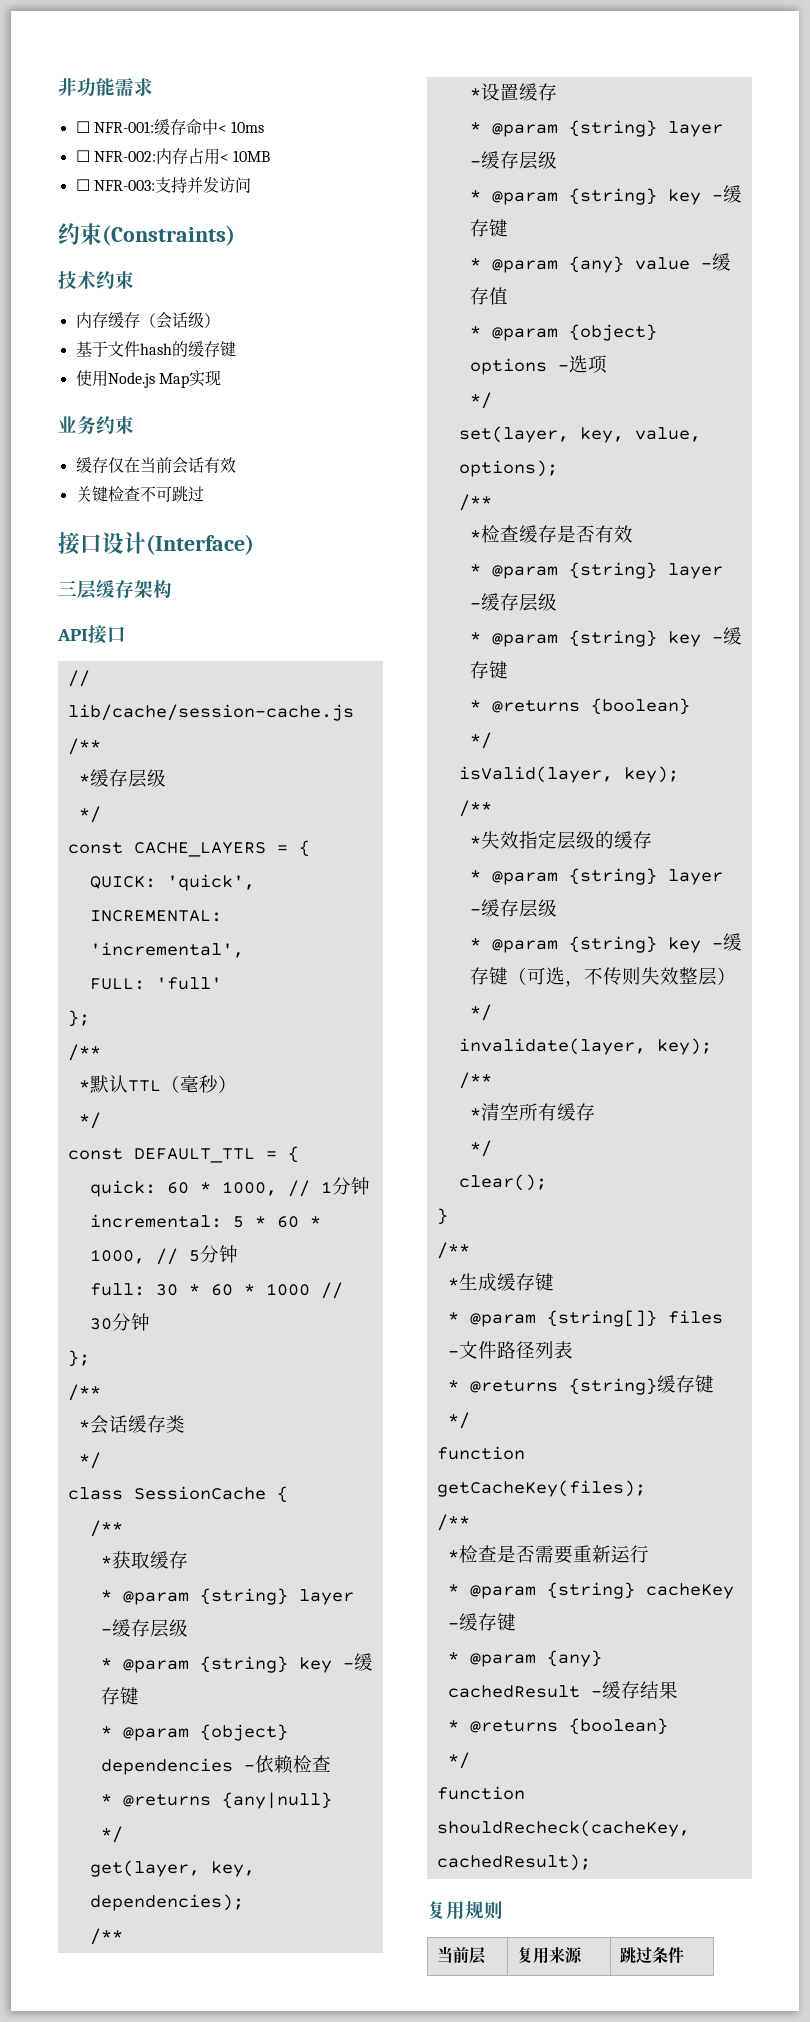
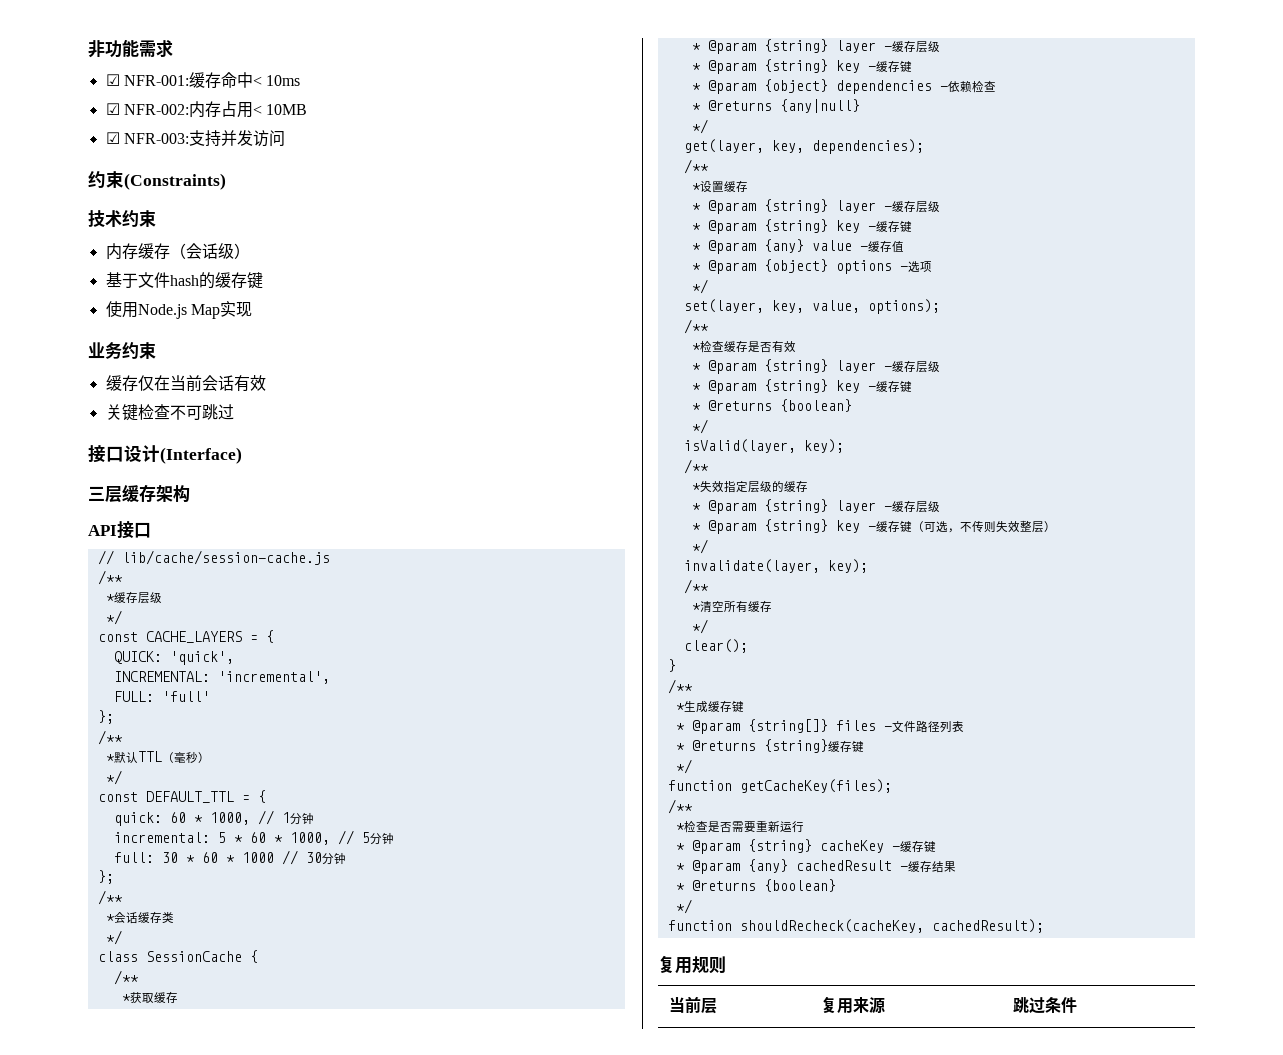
- ☐ NFR-001:缓存命中< 10ms
+ ☑ NFR-001:缓存命中< 10ms
- ☐ NFR-002:内存占用< 10MB
+ ☑ NFR-002:内存占用< 10MB
- ☐ NFR-003:支持并发访问
+ ☑ NFR-003:支持并发访问

